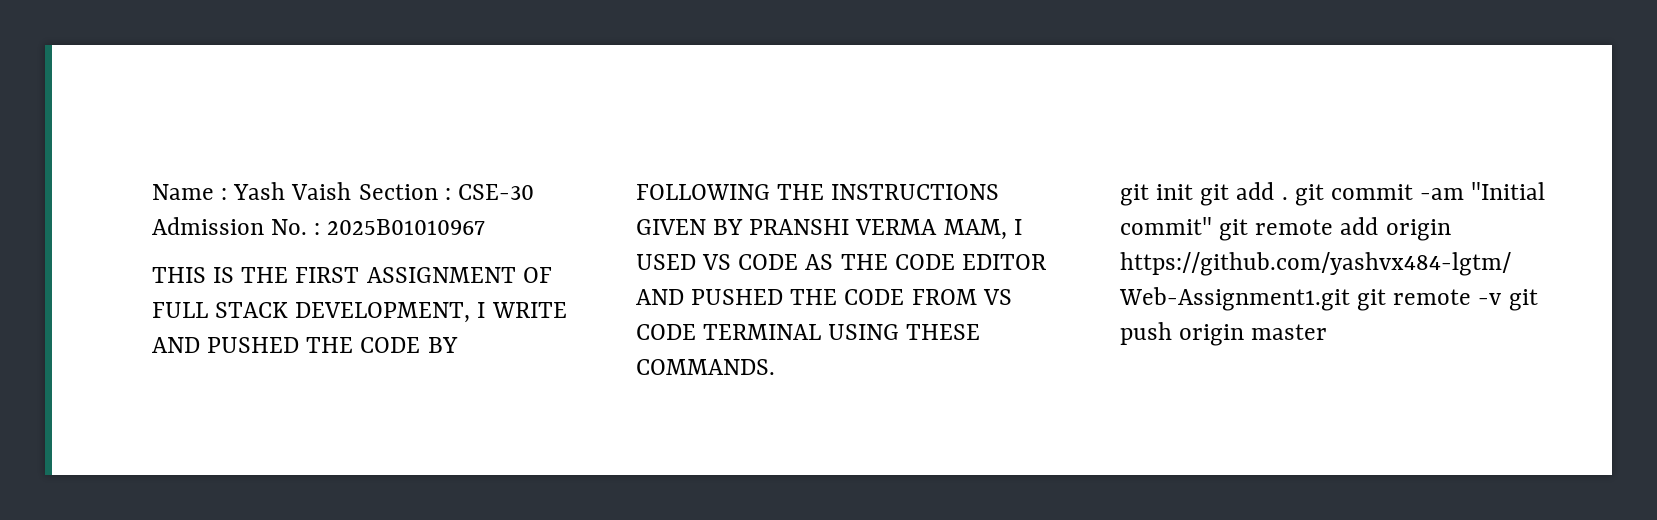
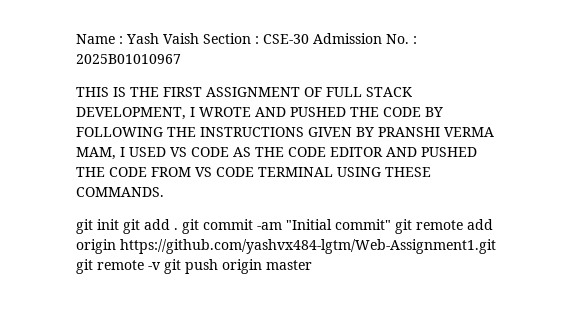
- THIS IS THE FIRST ASSIGNMENT OF FULL STACK DEVELOPMENT, I WRITE AND PUSHED THE CODE BY FOLLOWING THE INSTRUCTIONS GIVEN BY PRANSHI VERMA MAM, I USED VS CODE AS THE CODE EDITOR AND PUSHED THE CODE FROM VS CODE TERMINAL USING THESE COMMANDS.
+ THIS IS THE FIRST ASSIGNMENT OF FULL STACK DEVELOPMENT, I WROTE AND PUSHED THE CODE BY FOLLOWING THE INSTRUCTIONS GIVEN BY PRANSHI VERMA MAM, I USED VS CODE AS THE CODE EDITOR AND PUSHED THE CODE FROM VS CODE TERMINAL USING THESE COMMANDS.

